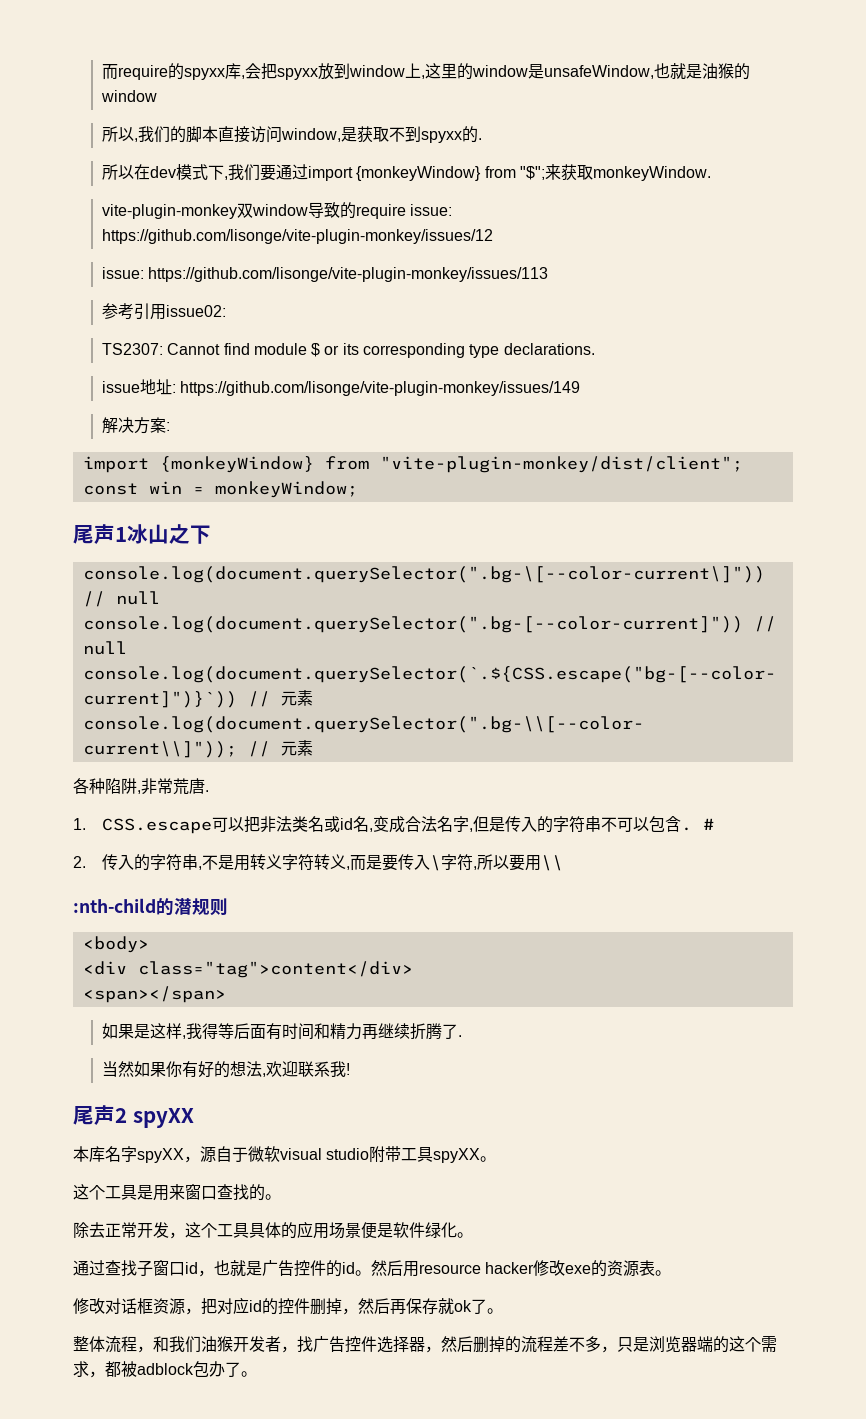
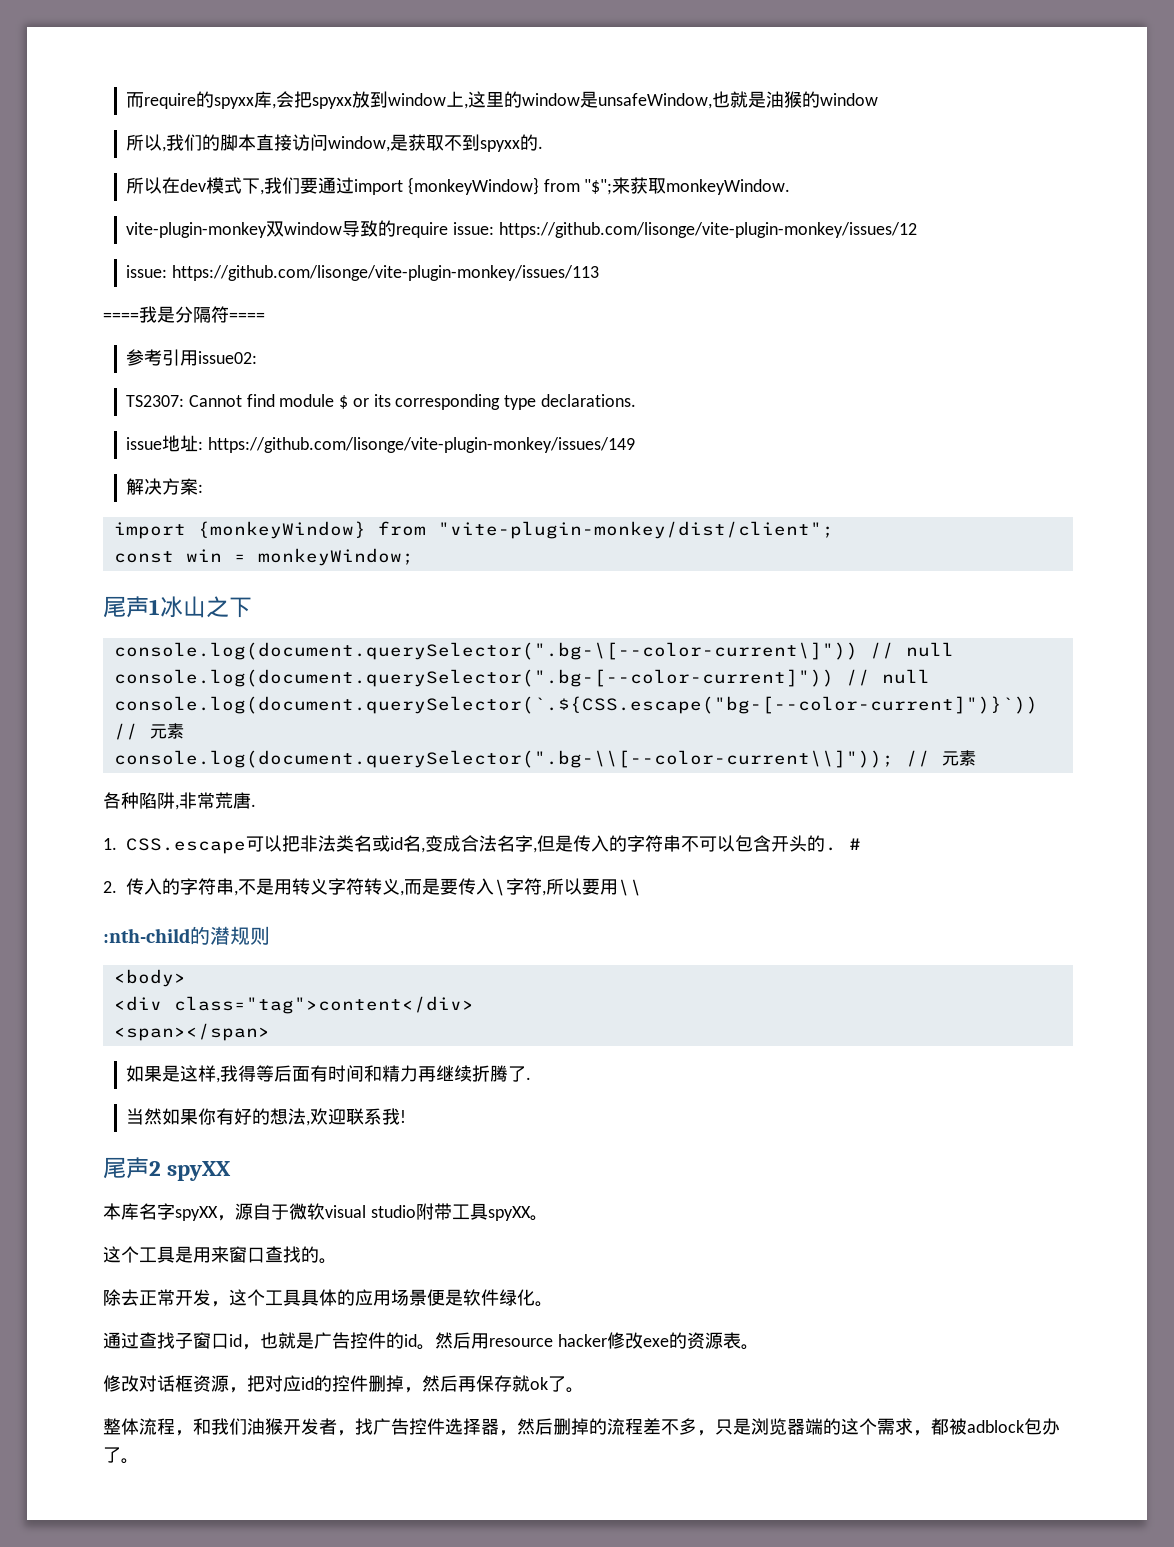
+ ====我是分隔符====
- 1. CSS.escape可以把非法类名或id名,变成合法名字,但是传入的字符串不可以包含.
+ 1. CSS.escape可以把非法类名或id名,变成合法名字,但是传入的字符串不可以包含开头的.

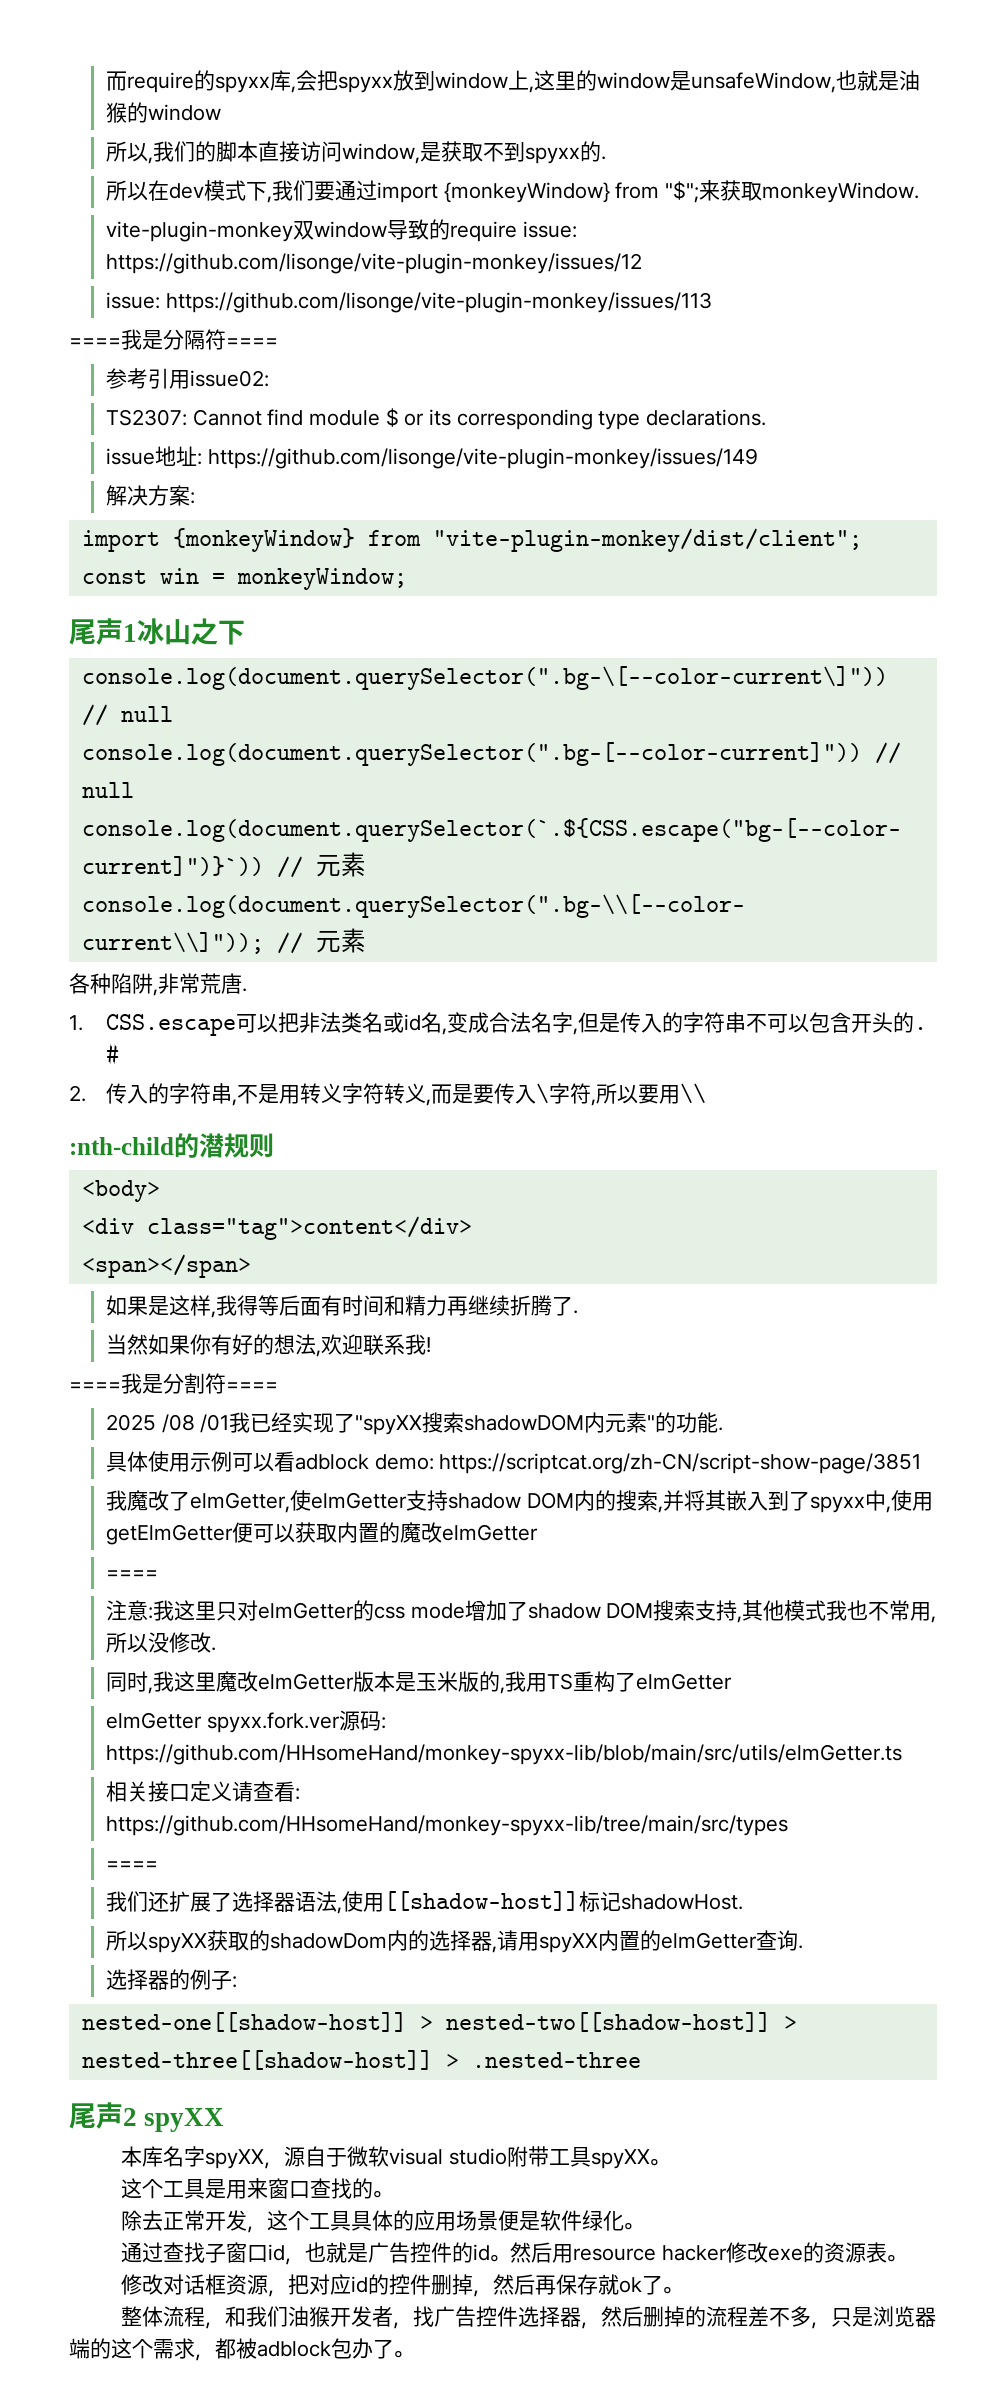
+ ====我是分割符====
+ 2025 /08 /01我已经实现了"spyXX搜索shadowDOM内元素"的功能.
+ 具体使用示例可以看adblock demo: https://scriptcat.org/zh-CN/script-show-page/3851
+ 我魔改了elmGetter,使elmGetter支持shadow DOM内的搜索,并将其嵌入到了spyxx中,使用getElmGetter便可以获取内置的魔改elmGetter
+ ====
+ 注意:我这里只对elmGetter的css mode增加了shadow DOM搜索支持,其他模式我也不常用,所以没修改.
+ 同时,我这里魔改elmGetter版本是玉米版的,我用TS重构了elmGetter
+ elmGetter spyxx.fork.ver源码: https://github.com/HHsomeHand/monkey-spyxx-lib/blob/main/src/utils/elmGetter.ts
+ 相关接口定义请查看: https://github.com/HHsomeHand/monkey-spyxx-lib/tree/main/src/types
+ ====
+ 我们还扩展了选择器语法,使用[[shadow-host]]标记shadowHost.
+ 所以spyXX获取的shadowDom内的选择器,请用spyXX内置的elmGetter查询.
+ 选择器的例子:
+ nested-one[[shadow-host]] > nested-two[[shadow-host]] > nested-three[[shadow-host]] > .nested-three

